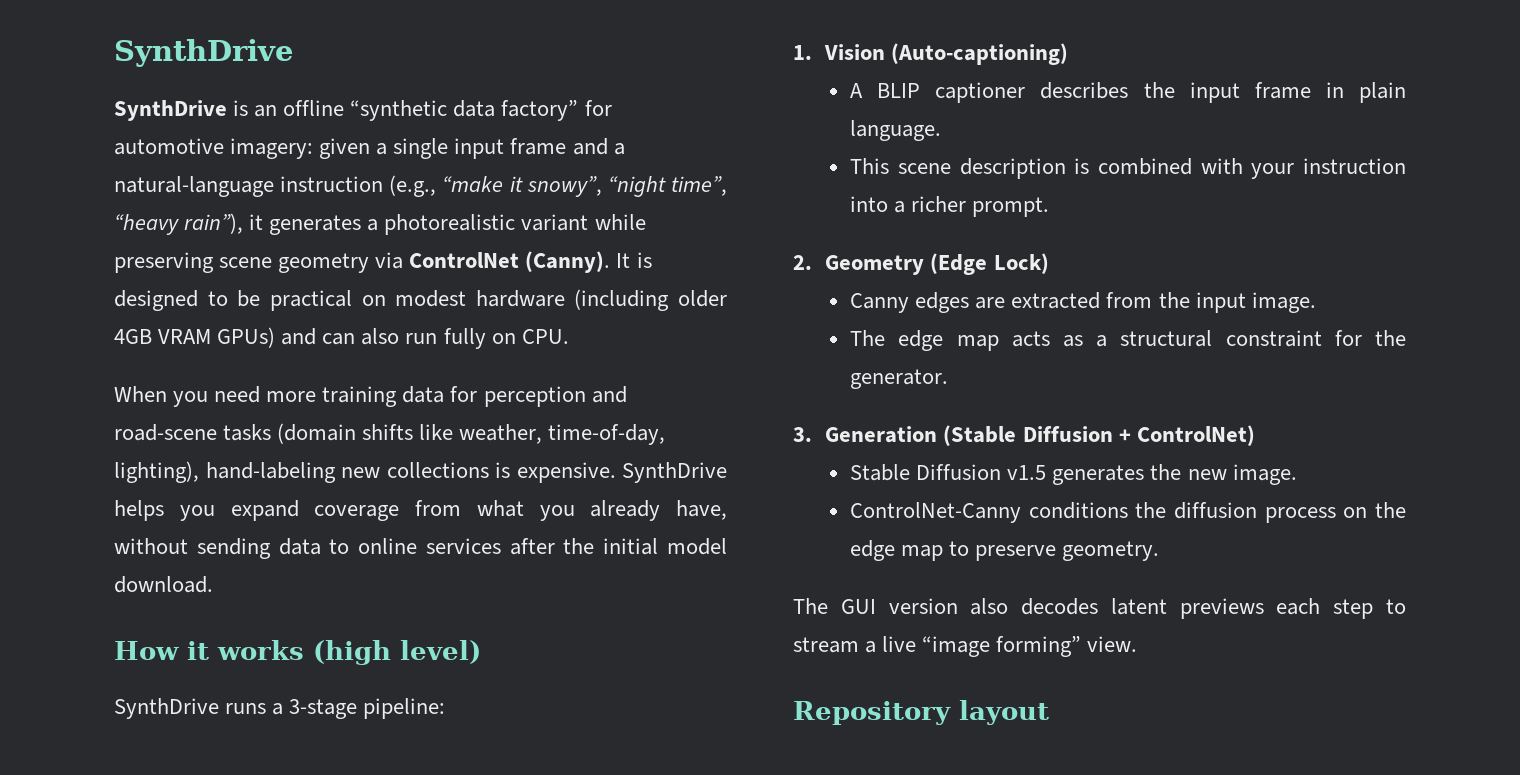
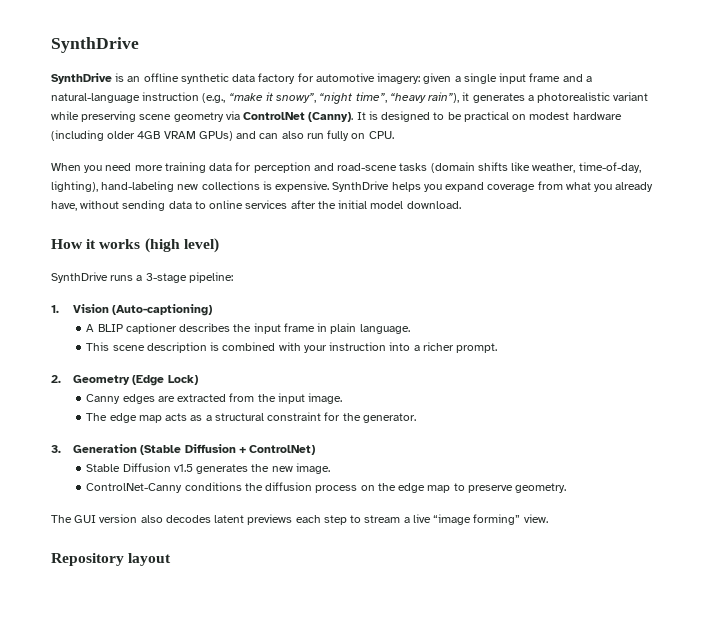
- SynthDrive is an offline “synthetic data factory” for automotive imagery: given a single input frame and a natural-language instruction (e.g., “make it snowy”, “night time”, “heavy rain”), it generates a photorealistic variant while preserving scene geometry via ControlNet (Canny).
+ SynthDrive is an offline synthetic data factory for automotive imagery: given a single input frame and a natural-language instruction (e.g., “make it snowy”, “night time”, “heavy rain”), it generates a photorealistic variant while preserving scene geometry via ControlNet (Canny).

